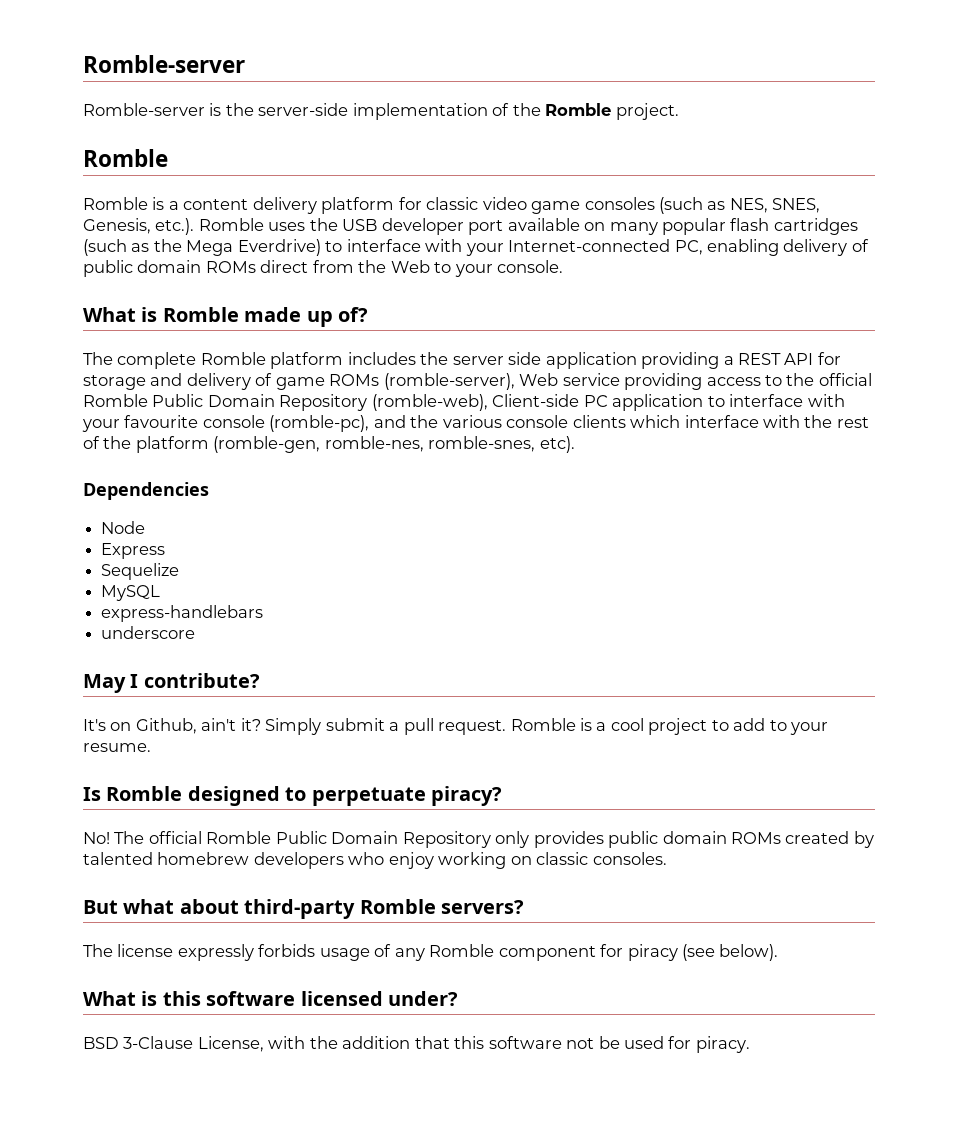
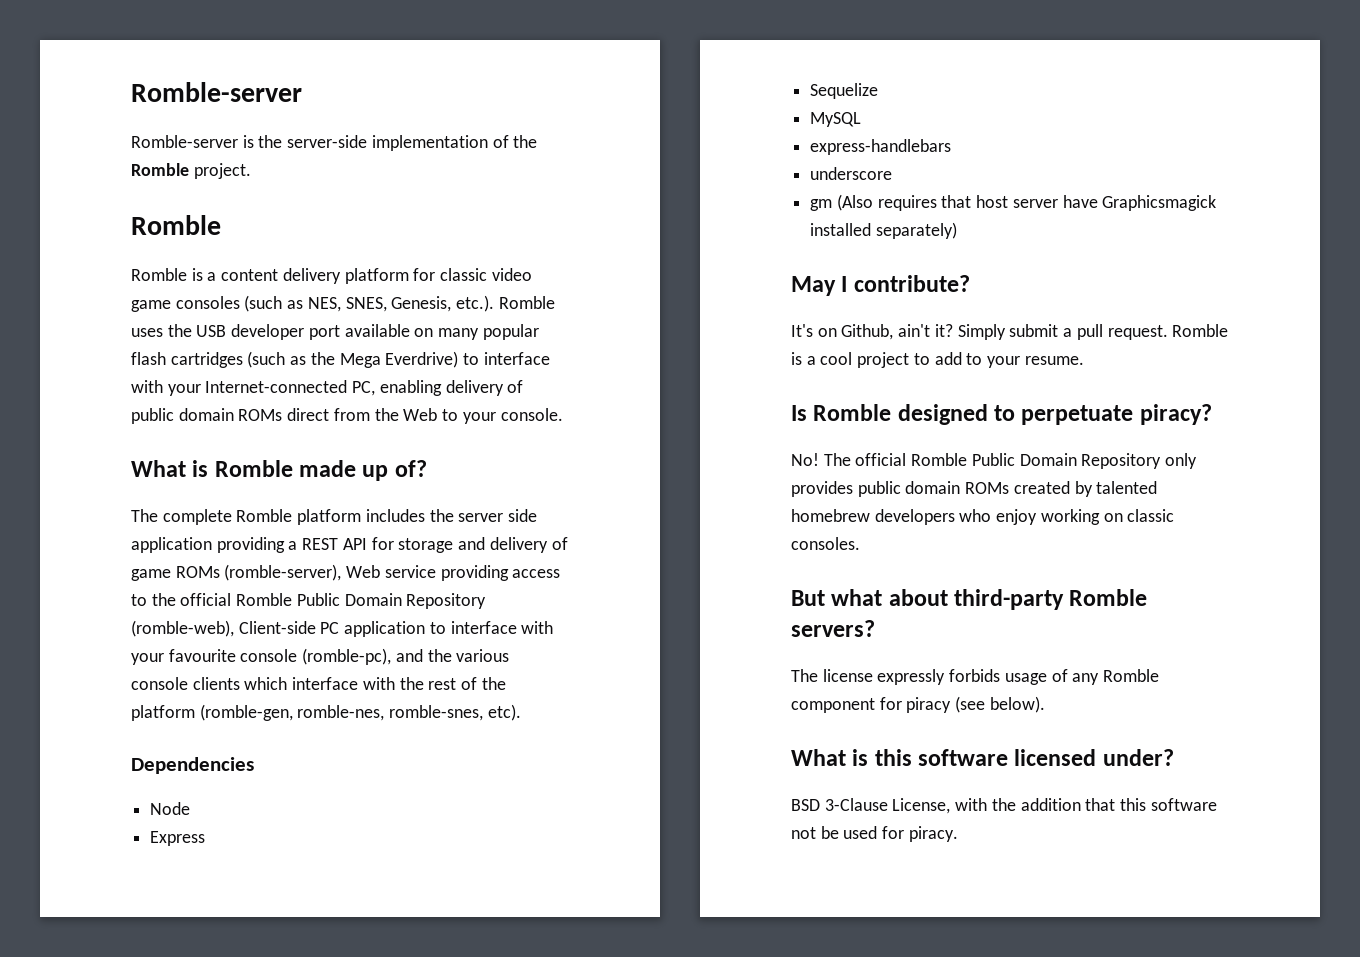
+ gm (Also requires that host server have Graphicsmagick installed separately)

